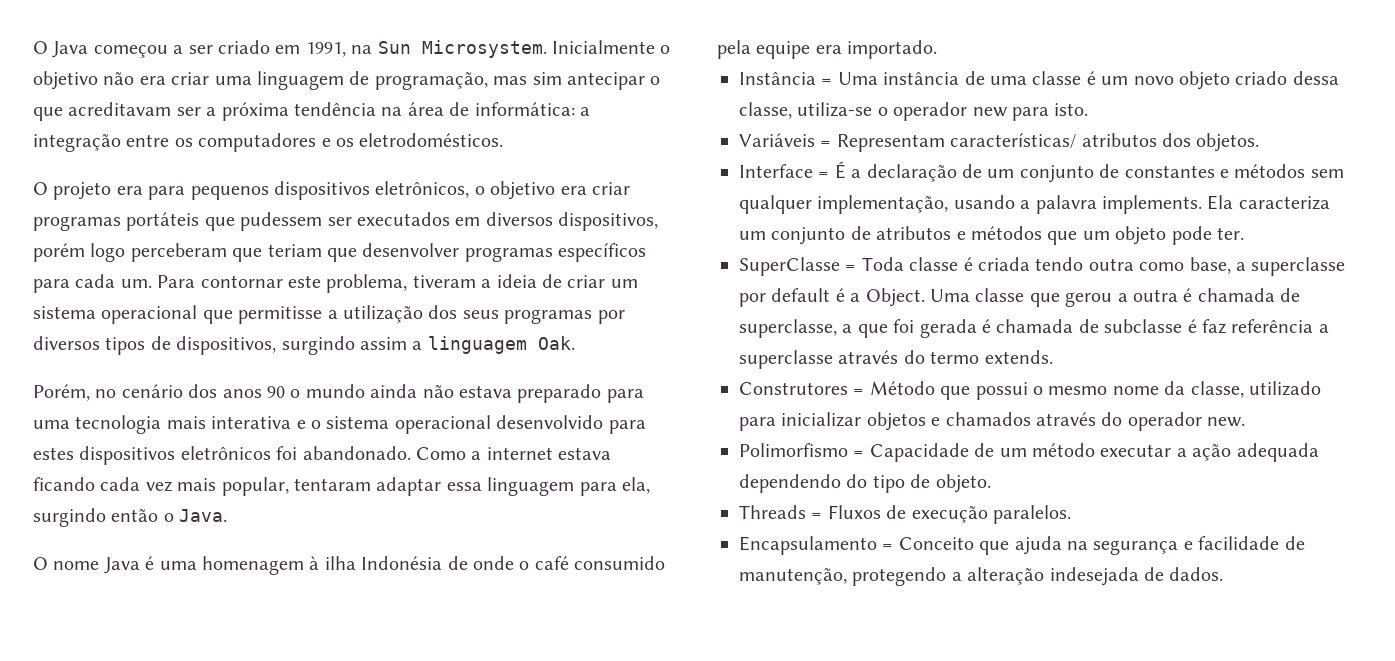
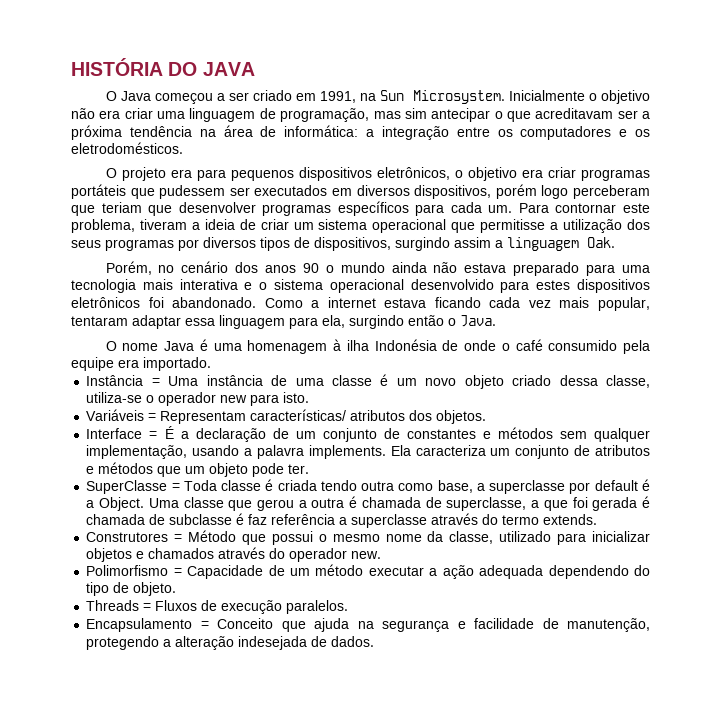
+ HISTÓRIA DO JAVA

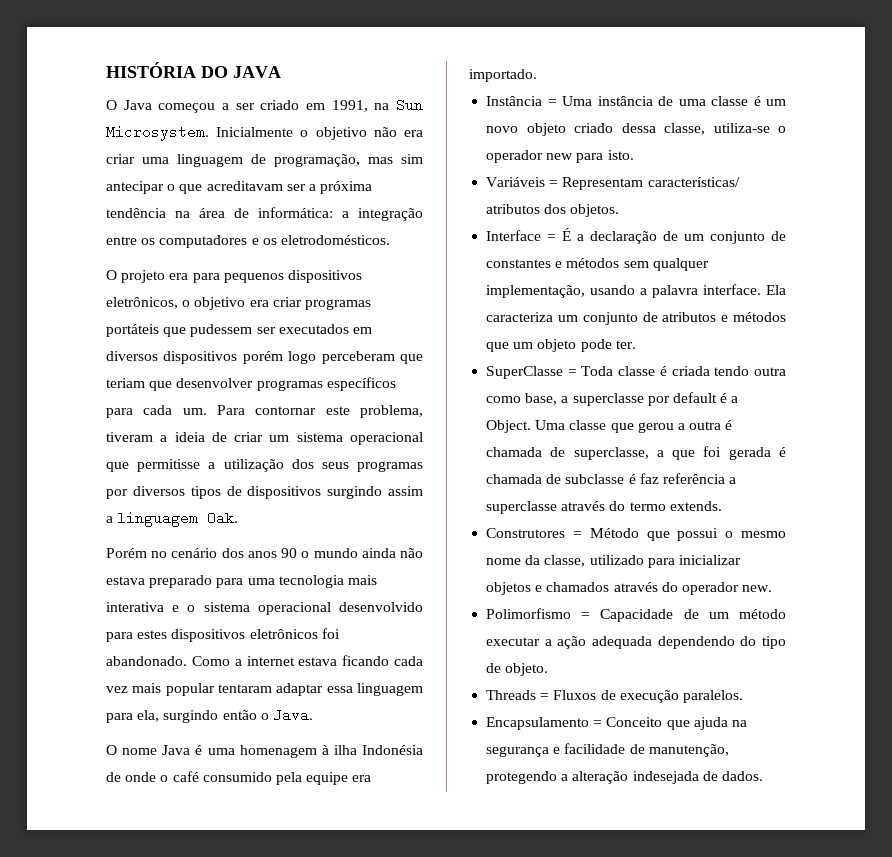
- O projeto era para pequenos dispositivos eletrônicos, o objetivo era criar programas portáteis que pudessem ser executados em diversos dispositivos, porém logo perceberam que teriam que desenvolver programas específicos para cada um.
+ O projeto era para pequenos dispositivos eletrônicos, o objetivo era criar programas portáteis que pudessem ser executados em diversos dispositivos porém logo perceberam que teriam que desenvolver programas específicos para cada um.
- Para contornar este problema, tiveram a ideia de criar um sistema operacional que permitisse a utilização dos seus programas por diversos tipos de dispositivos, surgindo assim a linguagem Oak.
+ Para contornar este problema, tiveram a ideia de criar um sistema operacional que permitisse a utilização dos seus programas por diversos tipos de dispositivos surgindo assim a linguagem Oak.
- Porém, no cenário dos anos 90 o mundo ainda não estava preparado para uma tecnologia mais interativa e o sistema operacional desenvolvido para estes dispositivos eletrônicos foi abandonado.
+ Porém no cenário dos anos 90 o mundo ainda não estava preparado para uma tecnologia mais interativa e o sistema operacional desenvolvido para estes dispositivos eletrônicos foi abandonado.
- Como a internet estava ficando cada vez mais popular, tentaram adaptar essa linguagem para ela, surgindo então o Java.
+ Como a internet estava ficando cada vez mais popular tentaram adaptar essa linguagem para ela, surgindo então o Java.
- Interface = É a declaração de um conjunto de constantes e métodos sem qualquer implementação, usando a palavra implements.
+ Interface = É a declaração de um conjunto de constantes e métodos sem qualquer implementação, usando a palavra interface.

